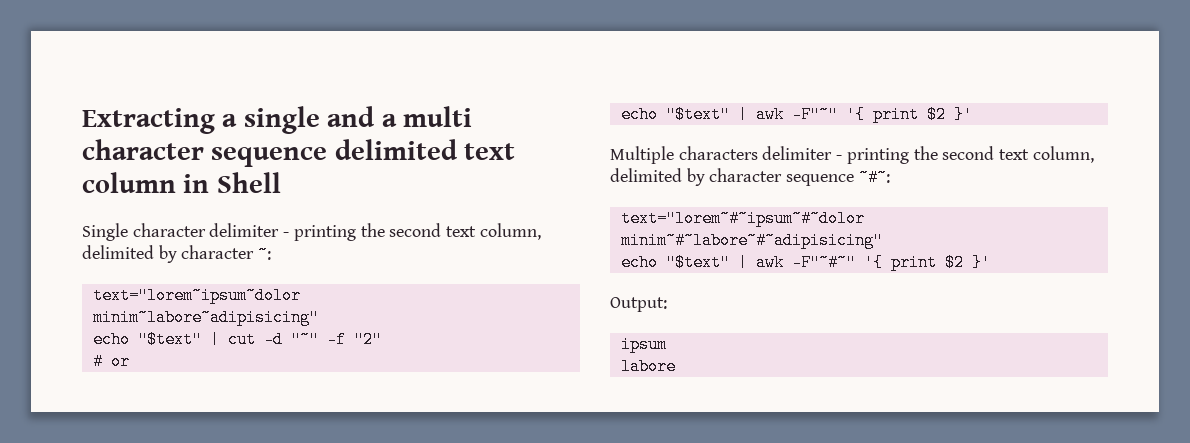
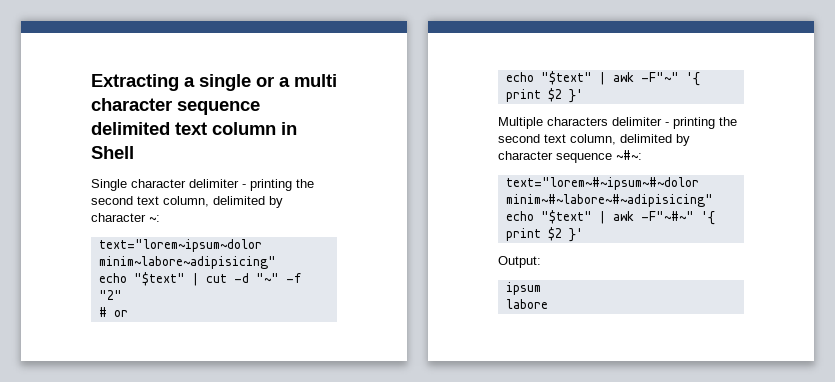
- Extracting a single and a multi character sequence delimited text column in Shell
+ Extracting a single or a multi character sequence delimited text column in Shell

